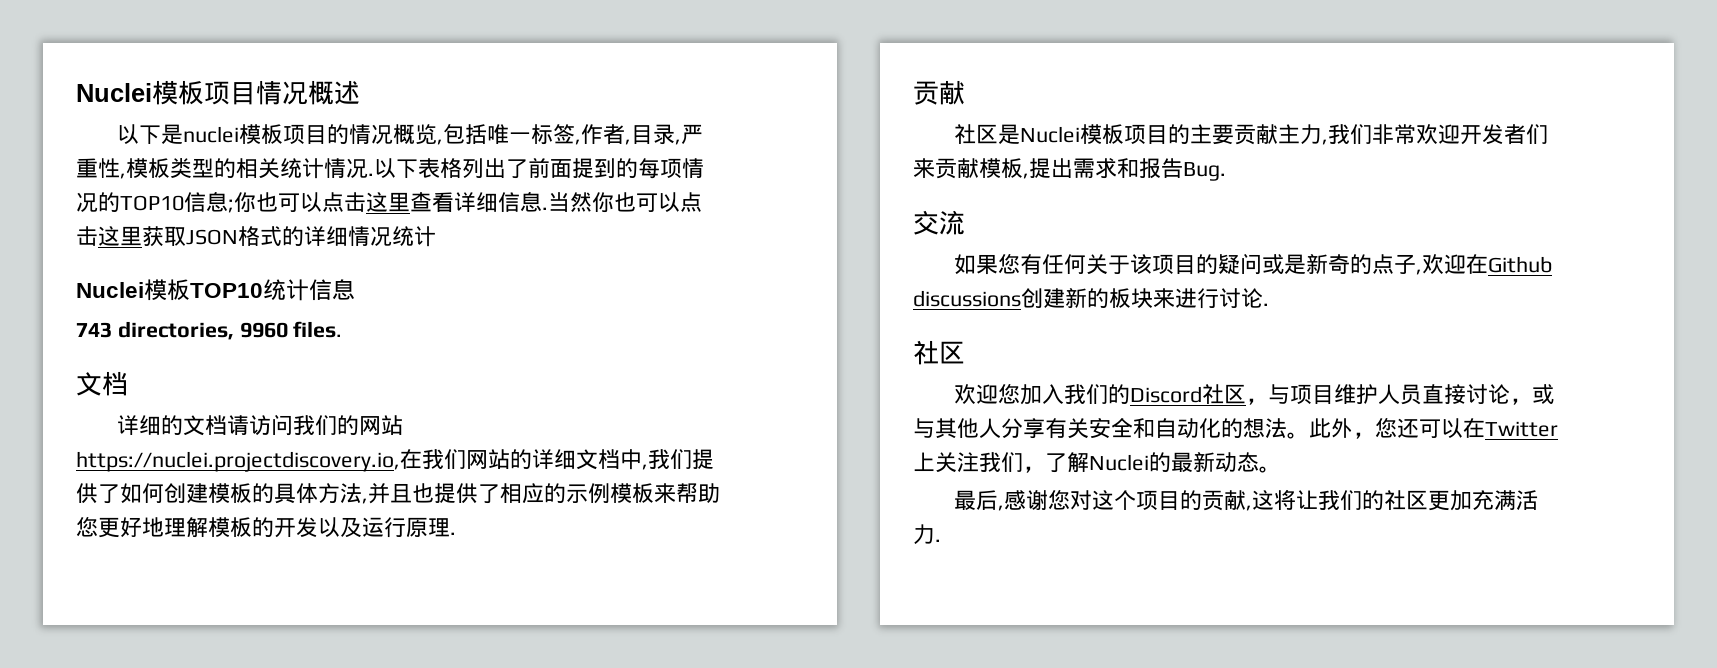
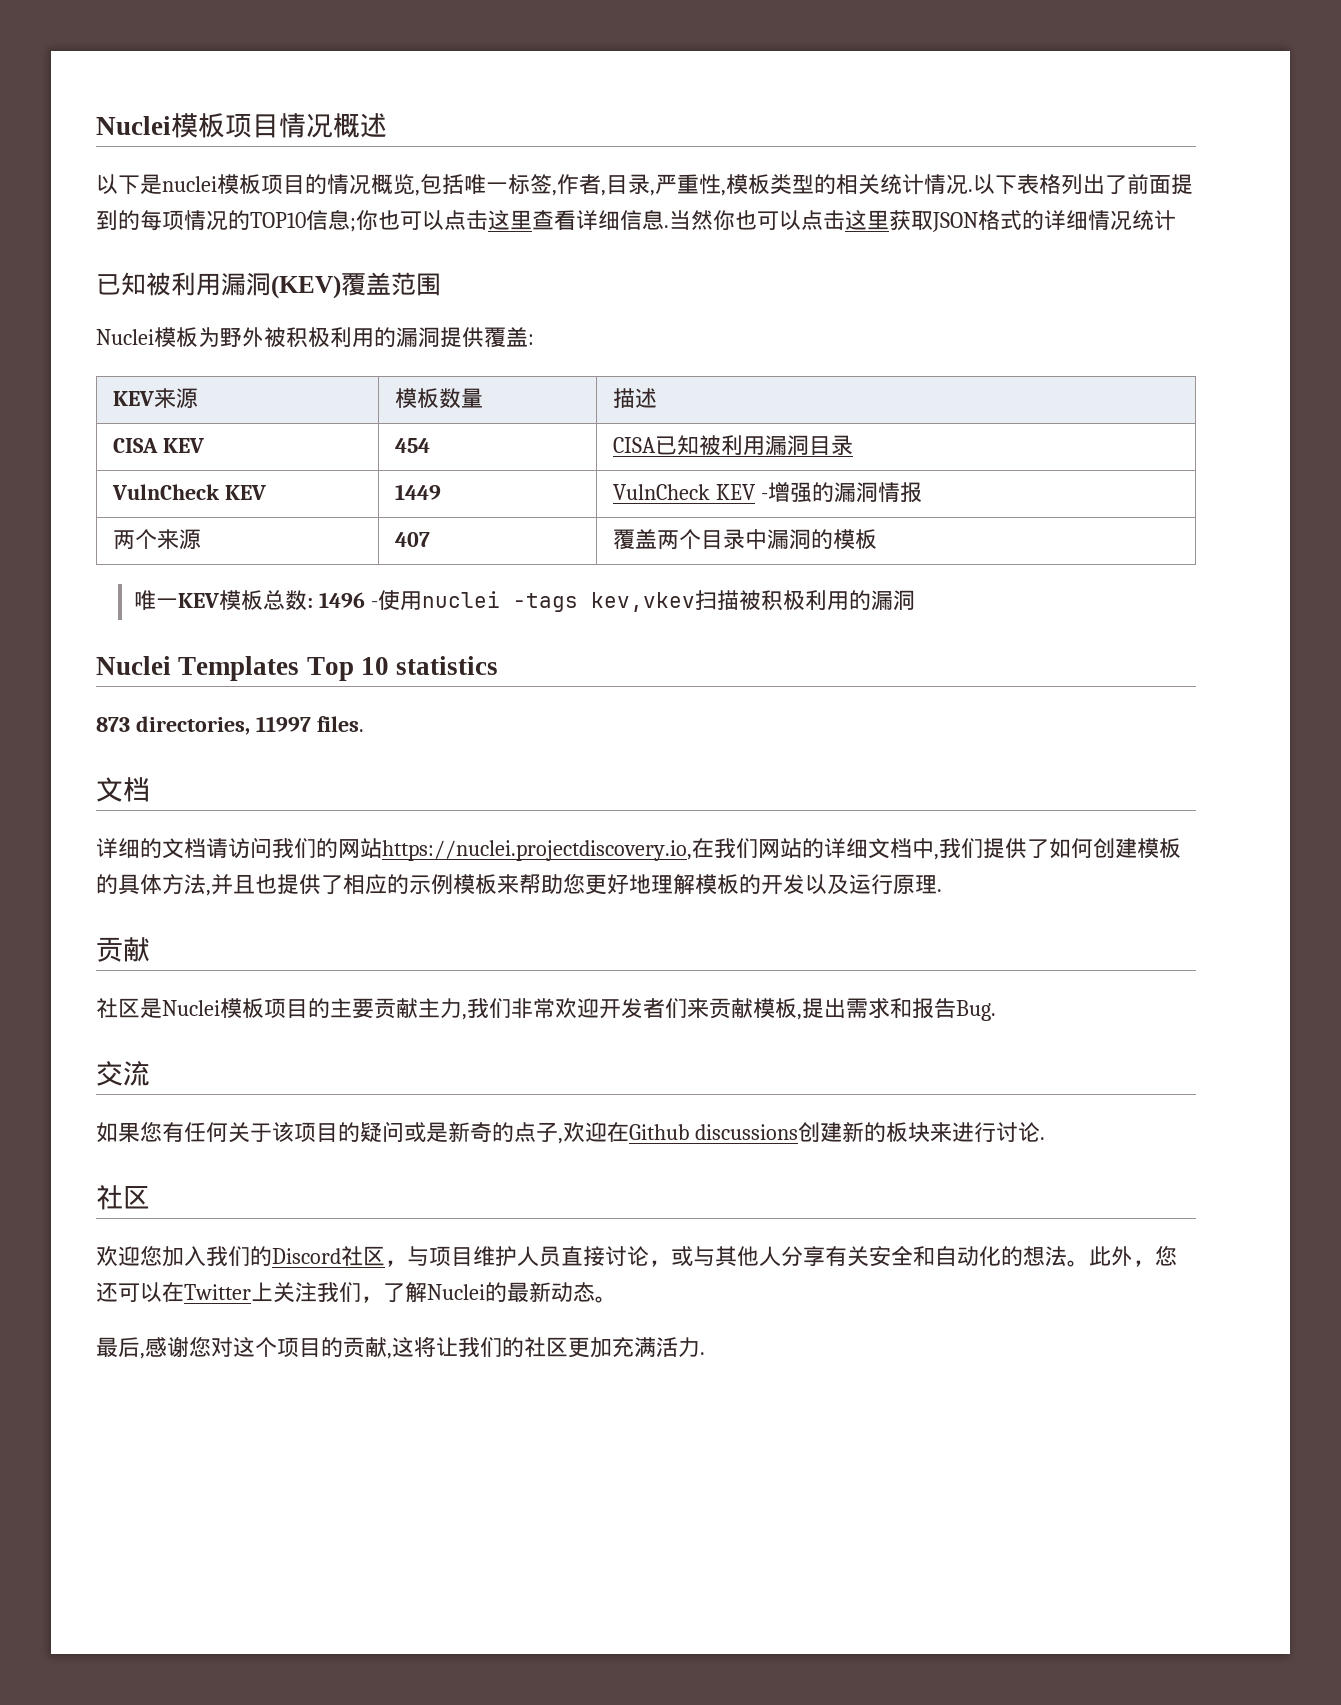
- Nuclei模板TOP10统计信息
- 743 directories, 9960 files.
+ 已知被利用漏洞(KEV)覆盖范围
+ Nuclei模板为野外被积极利用的漏洞提供覆盖:
+ KEV来源 | 模板数量 | 描述
+ CISA KEV | 454 | CISA已知被利用漏洞目录
+ VulnCheck KEV | 1449 | VulnCheck KEV -增强的漏洞情报
+ 两个来源 | 407 | 覆盖两个目录中漏洞的模板
+ 唯一KEV模板总数: 1496 -使用nuclei -tags kev,vkev扫描被积极利用的漏洞
+ Nuclei Templates Top 10 statistics
+ 873 directories, 11997 files.

